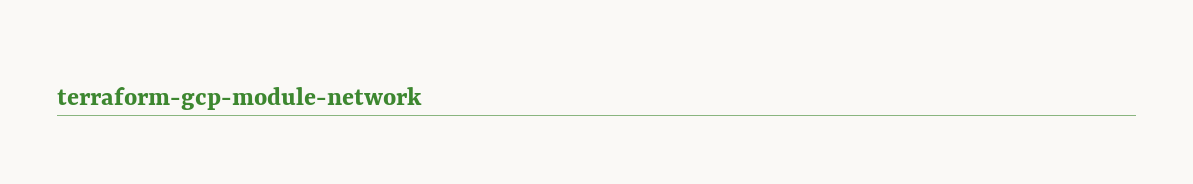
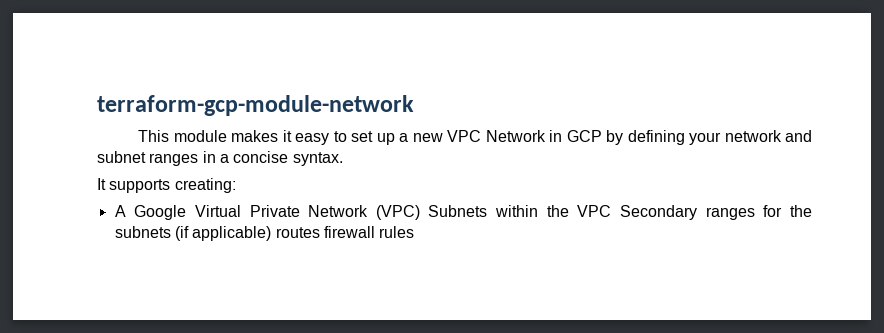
+ This module makes it easy to set up a new VPC Network in GCP by defining your network and subnet ranges in a concise syntax.
+ It supports creating:
+ A Google Virtual Private Network (VPC) Subnets within the VPC Secondary ranges for the subnets (if applicable) routes firewall rules

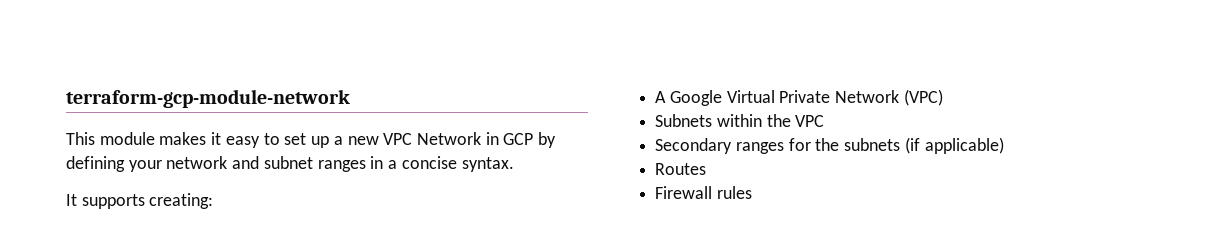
- A Google Virtual Private Network (VPC) Subnets within the VPC Secondary ranges for the subnets (if applicable) routes firewall rules
+ A Google Virtual Private Network (VPC)
+ Subnets within the VPC
+ Secondary ranges for the subnets (if applicable)
+ Routes
+ Firewall rules

